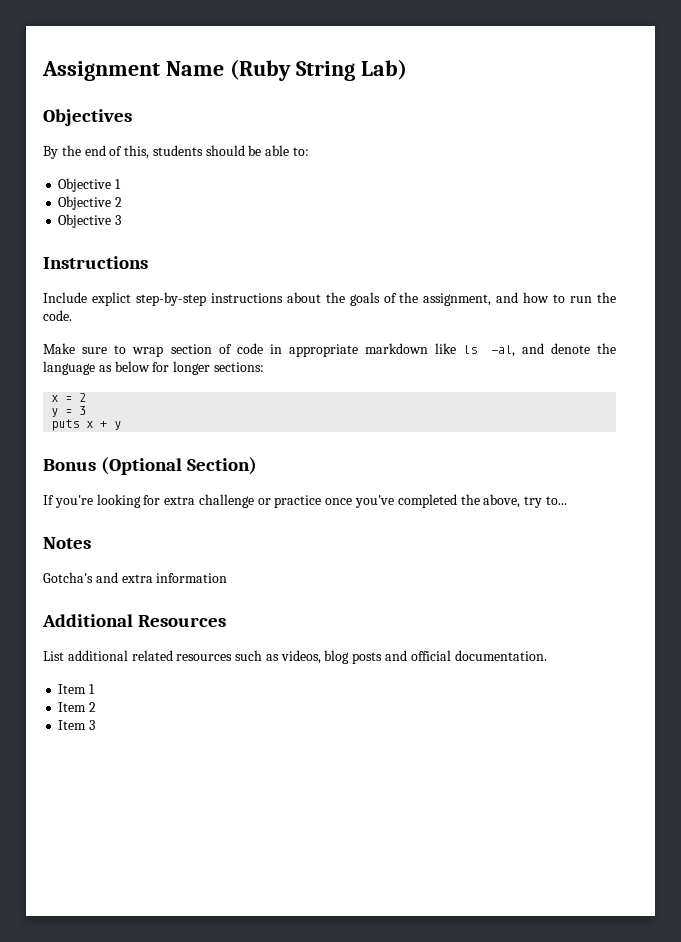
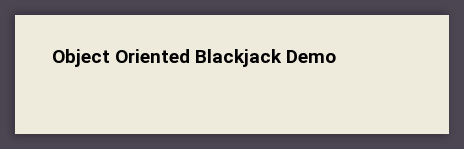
- Assignment Name (Ruby String Lab)
- Objectives
- By the end of this, students should be able to:
- Objective 1
- Objective 2
- Objective 3
- Instructions
- Include explict step-by-step instructions about the goals of the assignment, and how to run the code.
- Make sure to wrap section of code in appropriate markdown like ls -al, and denote the language as below for longer sections:
- x = 2
- y = 3
- puts x + y
- Bonus (Optional Section)
- If you're looking for extra challenge or practice once you've completed the above, try to...
- Notes
- Gotcha's and extra information
- Additional Resources
- List additional related resources such as videos, blog posts and official documentation.
- Item 1
- Item 2
- Item 3
+ Object Oriented Blackjack Demo

